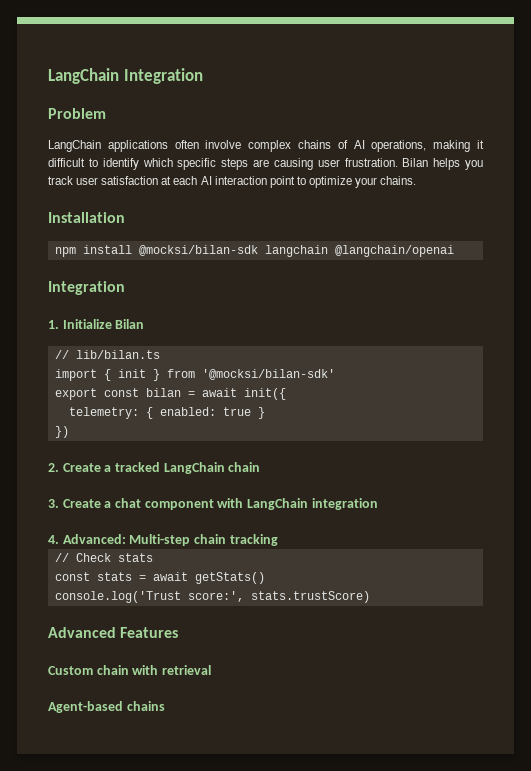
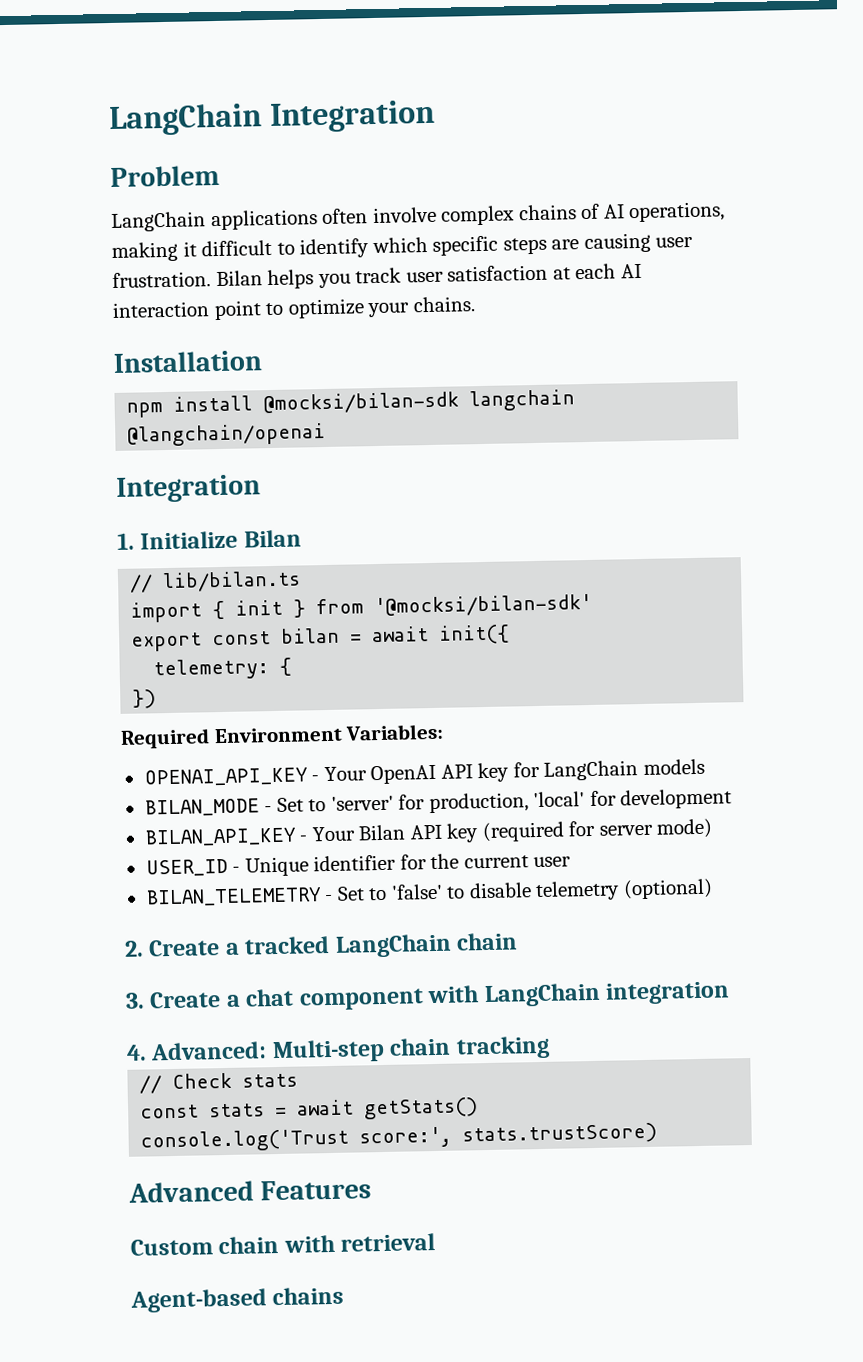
- telemetry: { enabled: true }
+ telemetry: {
  })
+ Required Environment Variables:
+ OPENAI_API_KEY - Your OpenAI API key for LangChain models
+ BILAN_MODE - Set to 'server' for production, 'local' for development
+ BILAN_API_KEY - Your Bilan API key (required for server mode)
+ USER_ID - Unique identifier for the current user
+ BILAN_TELEMETRY - Set to 'false' to disable telemetry (optional)

